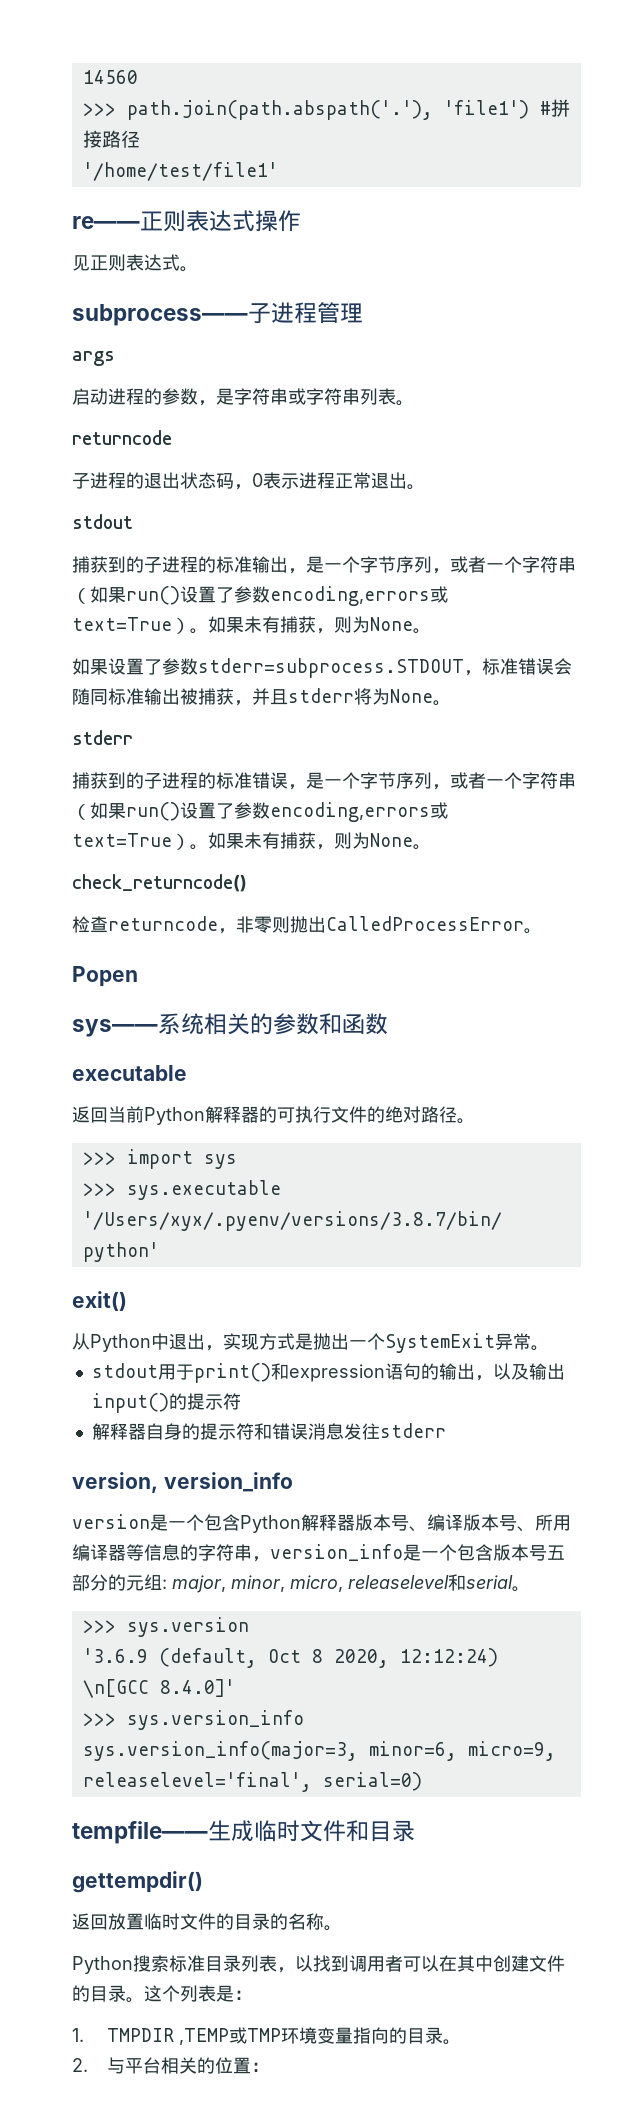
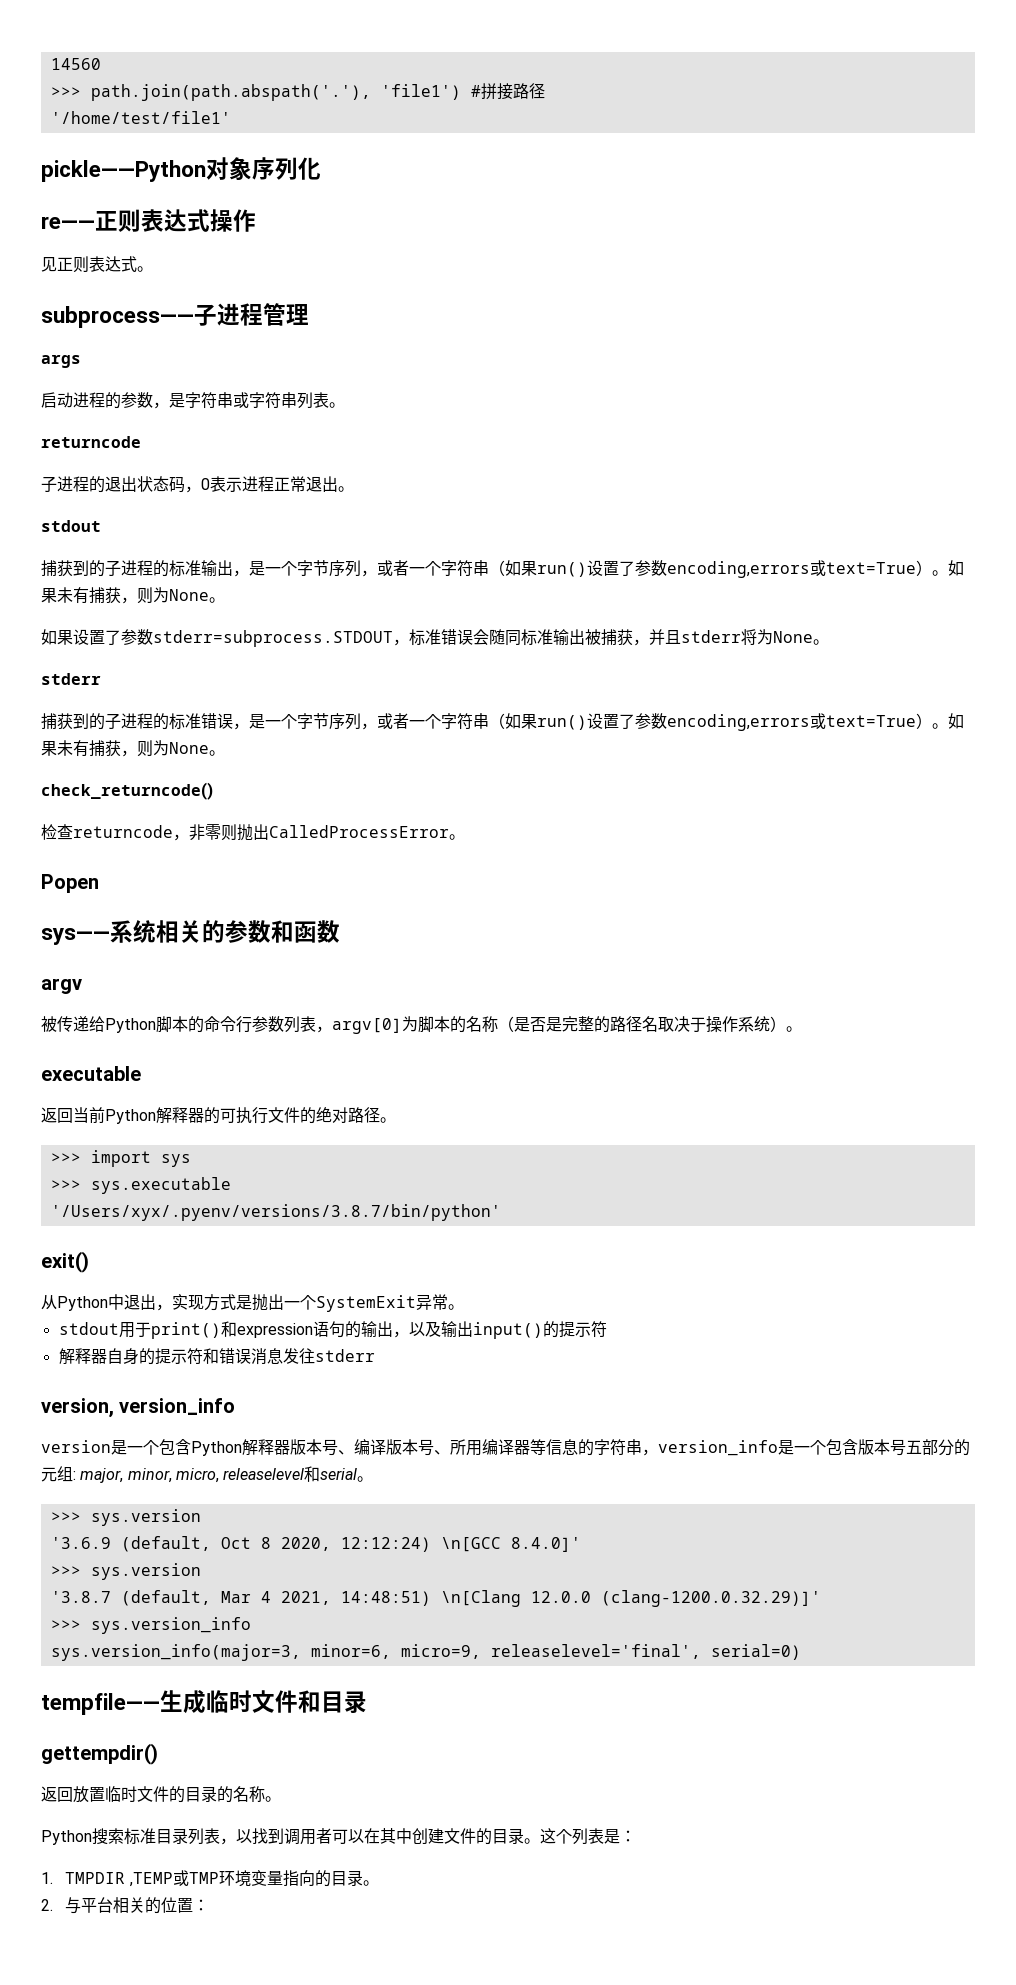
+ pickle——Python对象序列化
+ argv
+ 被传递给Python脚本的命令行参数列表，argv[0]为脚本的名称（是否是完整的路径名取决于操作系统）。
  '3.6.9 (default, Oct 8 2020, 12:12:24) \n[GCC 8.4.0]'
+ >>> sys.version
+ '3.8.7 (default, Mar 4 2021, 14:48:51) \n[Clang 12.0.0 (clang-1200.0.32.29)]'

